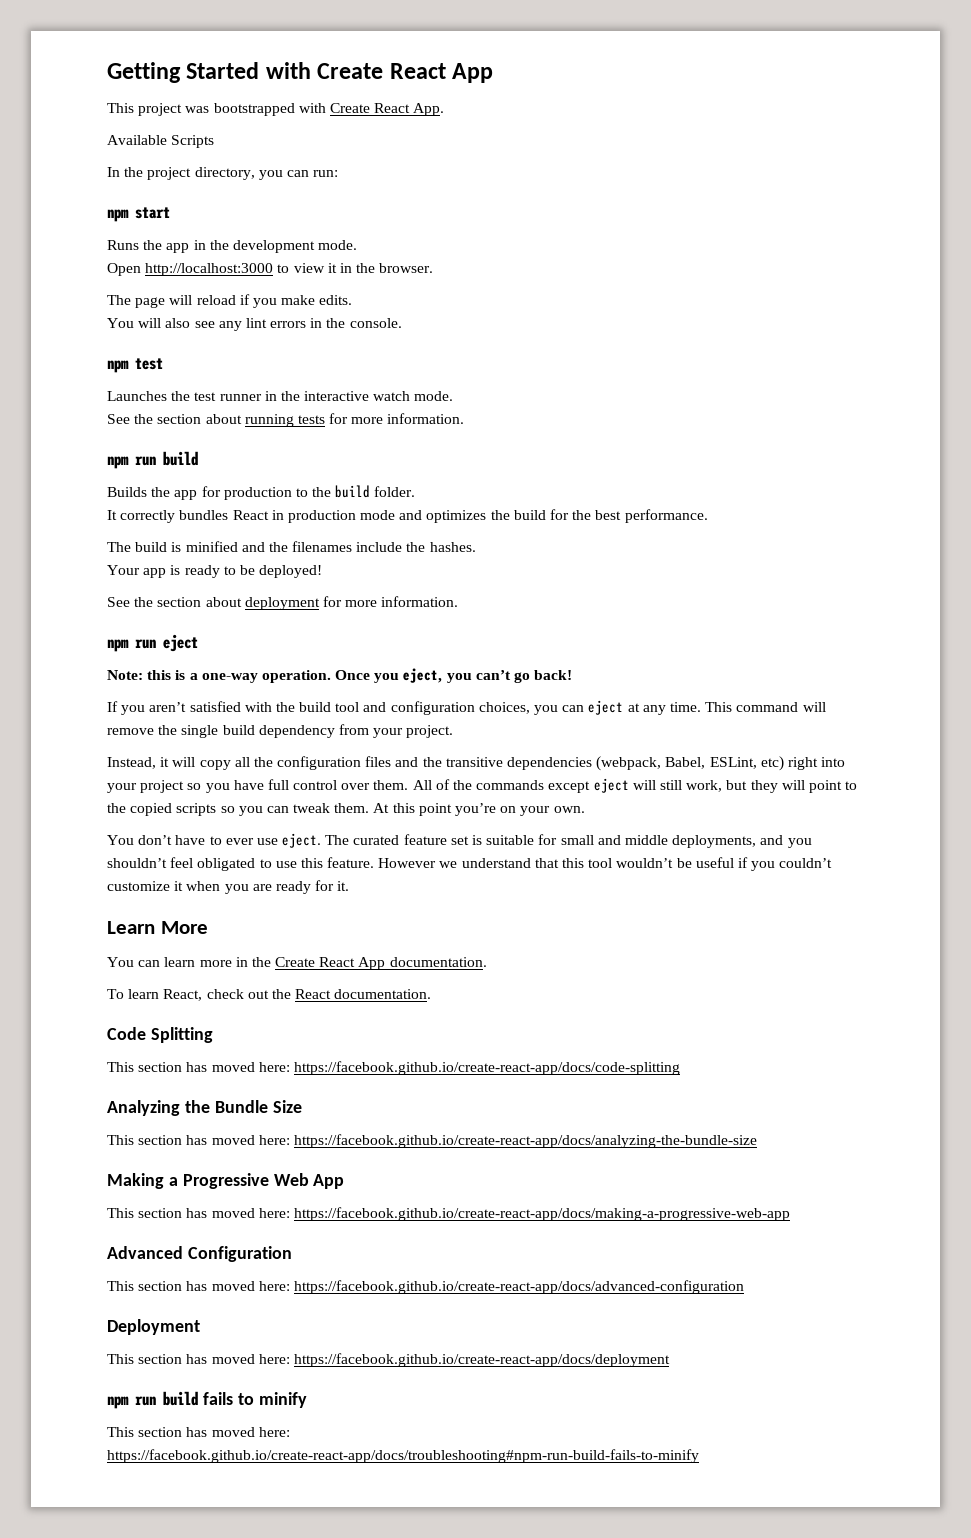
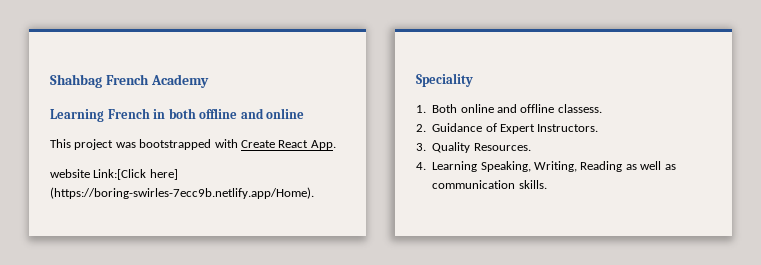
- Getting Started with Create React App
+ Shahbag French Academy
+ Learning French in both offline and online
- Available Scripts
- In the project directory, you can run:
- npm start
- Runs the app in the development mode.
- Open http://localhost:3000 to view it in the browser.
- The page will reload if you make edits.
- You will also see any lint errors in the console.
- npm test
- Launches the test runner in the interactive watch mode.
- See the section about running tests for more information.
- npm run build
- Builds the app for production to the build folder.
- It correctly bundles React in production mode and optimizes the build for the best performance.
- The build is minified and the filenames include the hashes.
- Your app is ready to be deployed!
- See the section about deployment for more information.
- npm run eject
- Note: this is a one-way operation. Once you eject, you can’t go back!
- If you aren’t satisfied with the build tool and configuration choices, you can eject at any time. This command will remove the single build dependency from your project.
- Instead, it will copy all the configuration files and the transitive dependencies (webpack, Babel, ESLint, etc) right into your project so you have full control over them. All of the commands except eject will still work, but they will point to the copied scripts so you can tweak them. At this point you’re on your own.
- You don’t have to ever use eject. The curated feature set is suitable for small and middle deployments, and you shouldn’t feel obligated to use this feature. However we understand that this tool wouldn’t be useful if you couldn’t customize it when you are ready for it.
- Learn More
- You can learn more in the Create React App documentation.
- To learn React, check out the React documentation.
- Code Splitting
- This section has moved here: https://facebook.github.io/create-react-app/docs/code-splitting
- Analyzing the Bundle Size
- This section has moved here: https://facebook.github.io/create-react-app/docs/analyzing-the-bundle-size
- Making a Progressive Web App
- This section has moved here: https://facebook.github.io/create-react-app/docs/making-a-progressive-web-app
- Advanced Configuration
- This section has moved here: https://facebook.github.io/create-react-app/docs/advanced-configuration
- Deployment
- This section has moved here: https://facebook.github.io/create-react-app/docs/deployment
- npm run build fails to minify
- This section has moved here: https://facebook.github.io/create-react-app/docs/troubleshooting#npm-run-build-fails-to-minify
+ website Link:[Click here] (https://boring-swirles-7ecc9b.netlify.app/Home).
+ Speciality
+ 1. Both online and offline classess.
+ 2. Guidance of Expert Instructors.
+ 3. Quality Resources.
+ 4. Learning Speaking, Writing, Reading as well as communication skills.

